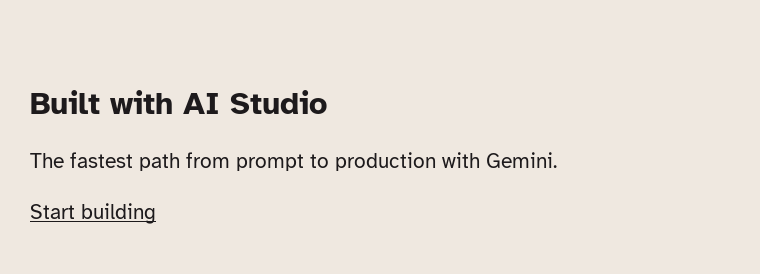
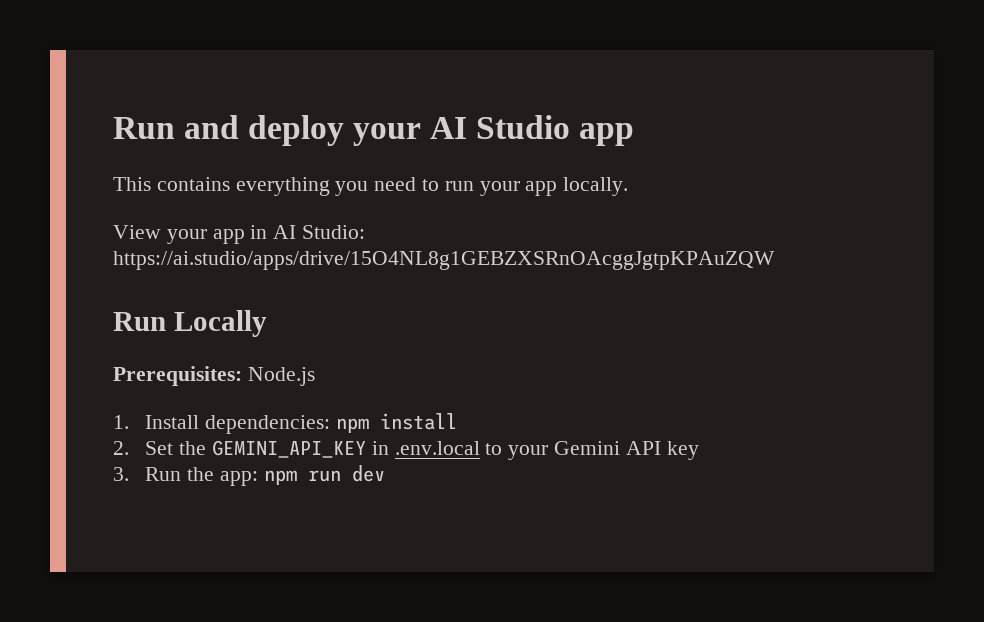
- Built with AI Studio
- The fastest path from prompt to production with Gemini.
- Start building
+ Run and deploy your AI Studio app
+ This contains everything you need to run your app locally.
+ View your app in AI Studio: https://ai.studio/apps/drive/15O4NL8g1GEBZXSRnOAcggJgtpKPAuZQW
+ Run Locally
+ Prerequisites: Node.js
+ 1. Install dependencies: npm install
+ 2. Set the GEMINI_API_KEY in .env.local to your Gemini API key
+ 3. Run the app: npm run dev

